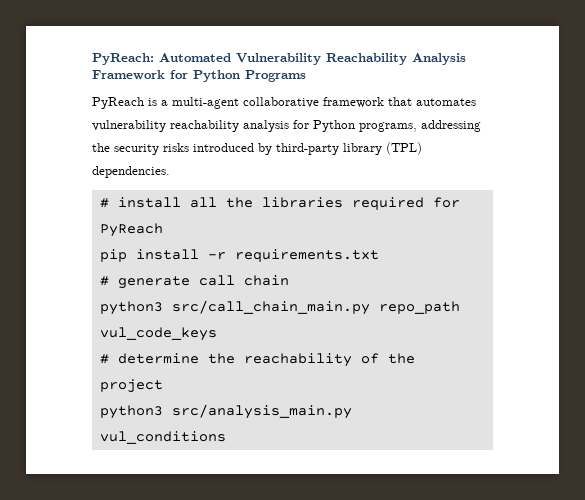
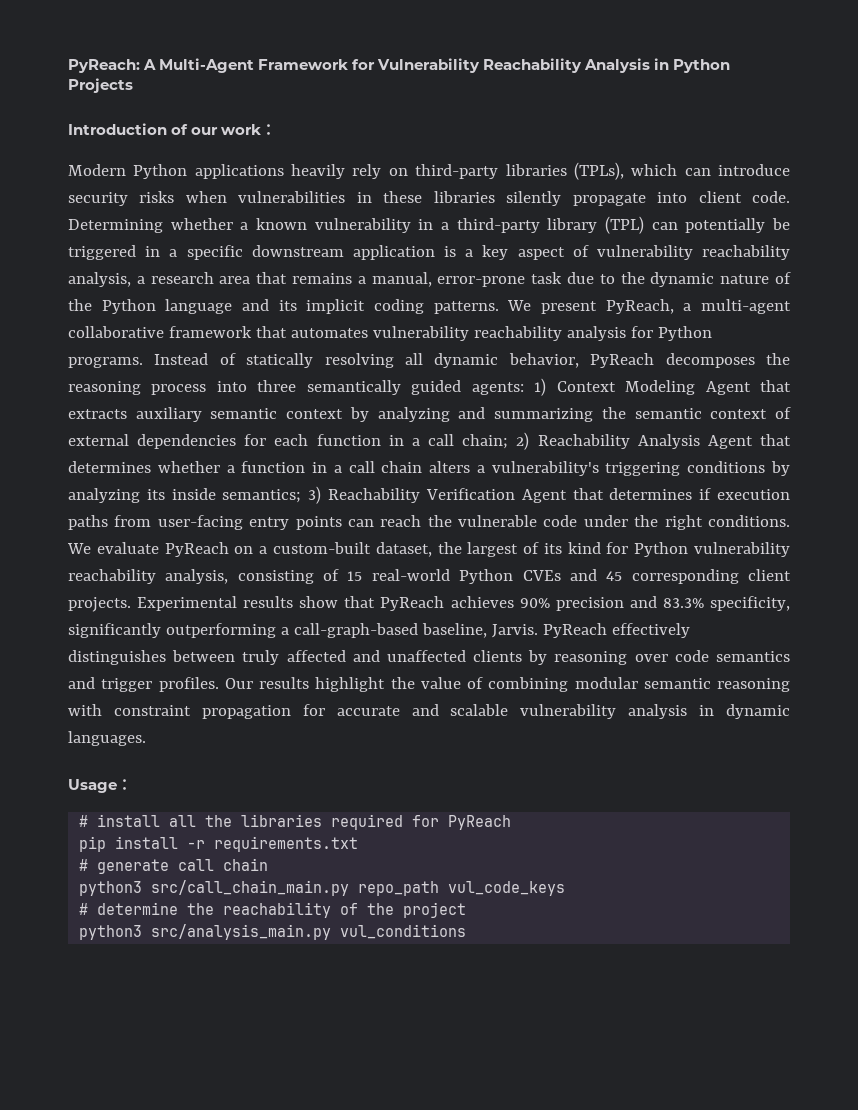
- PyReach: Automated Vulnerability Reachability Analysis Framework for Python Programs
- PyReach is a multi-agent collaborative framework that automates vulnerability reachability analysis for Python programs, addressing the security risks introduced by third-party library (TPL) dependencies.
+ PyReach: A Multi-Agent Framework for Vulnerability Reachability Analysis in Python Projects
+ Introduction of our work：
+ Modern Python applications heavily rely on third-party libraries (TPLs), which can introduce security risks when vulnerabilities in these libraries silently propagate into client code. Determining whether a known vulnerability in a third-party library (TPL) can potentially be triggered in a specific downstream application is a key aspect of vulnerability reachability analysis, a research area that remains a manual, error-prone task due to the dynamic nature of the Python language and its implicit coding patterns. We present PyReach, a multi-agent collaborative framework that automates vulnerability reachability analysis for Python programs. Instead of statically resolving all dynamic behavior, PyReach decomposes the reasoning process into three semantically guided agents: 1) Context Modeling Agent that extracts auxiliary semantic context by analyzing and summarizing the semantic context of external dependencies for each function in a call chain; 2) Reachability Analysis Agent that determines whether a function in a call chain alters a vulnerability's triggering conditions by analyzing its inside semantics; 3) Reachability Verification Agent that determines if execution paths from user-facing entry points can reach the vulnerable code under the right conditions. We evaluate PyReach on a custom-built dataset, the largest of its kind for Python vulnerability reachability analysis, consisting of 15 real-world Python CVEs and 45 corresponding client projects. Experimental results show that PyReach achieves 90% precision and 83.3% specificity, significantly outperforming a call-graph-based baseline, Jarvis. PyReach effectively distinguishes between truly affected and unaffected clients by reasoning over code semantics and trigger profiles. Our results highlight the value of combining modular semantic reasoning with constraint propagation for accurate and scalable vulnerability analysis in dynamic languages.
+ Usage：

